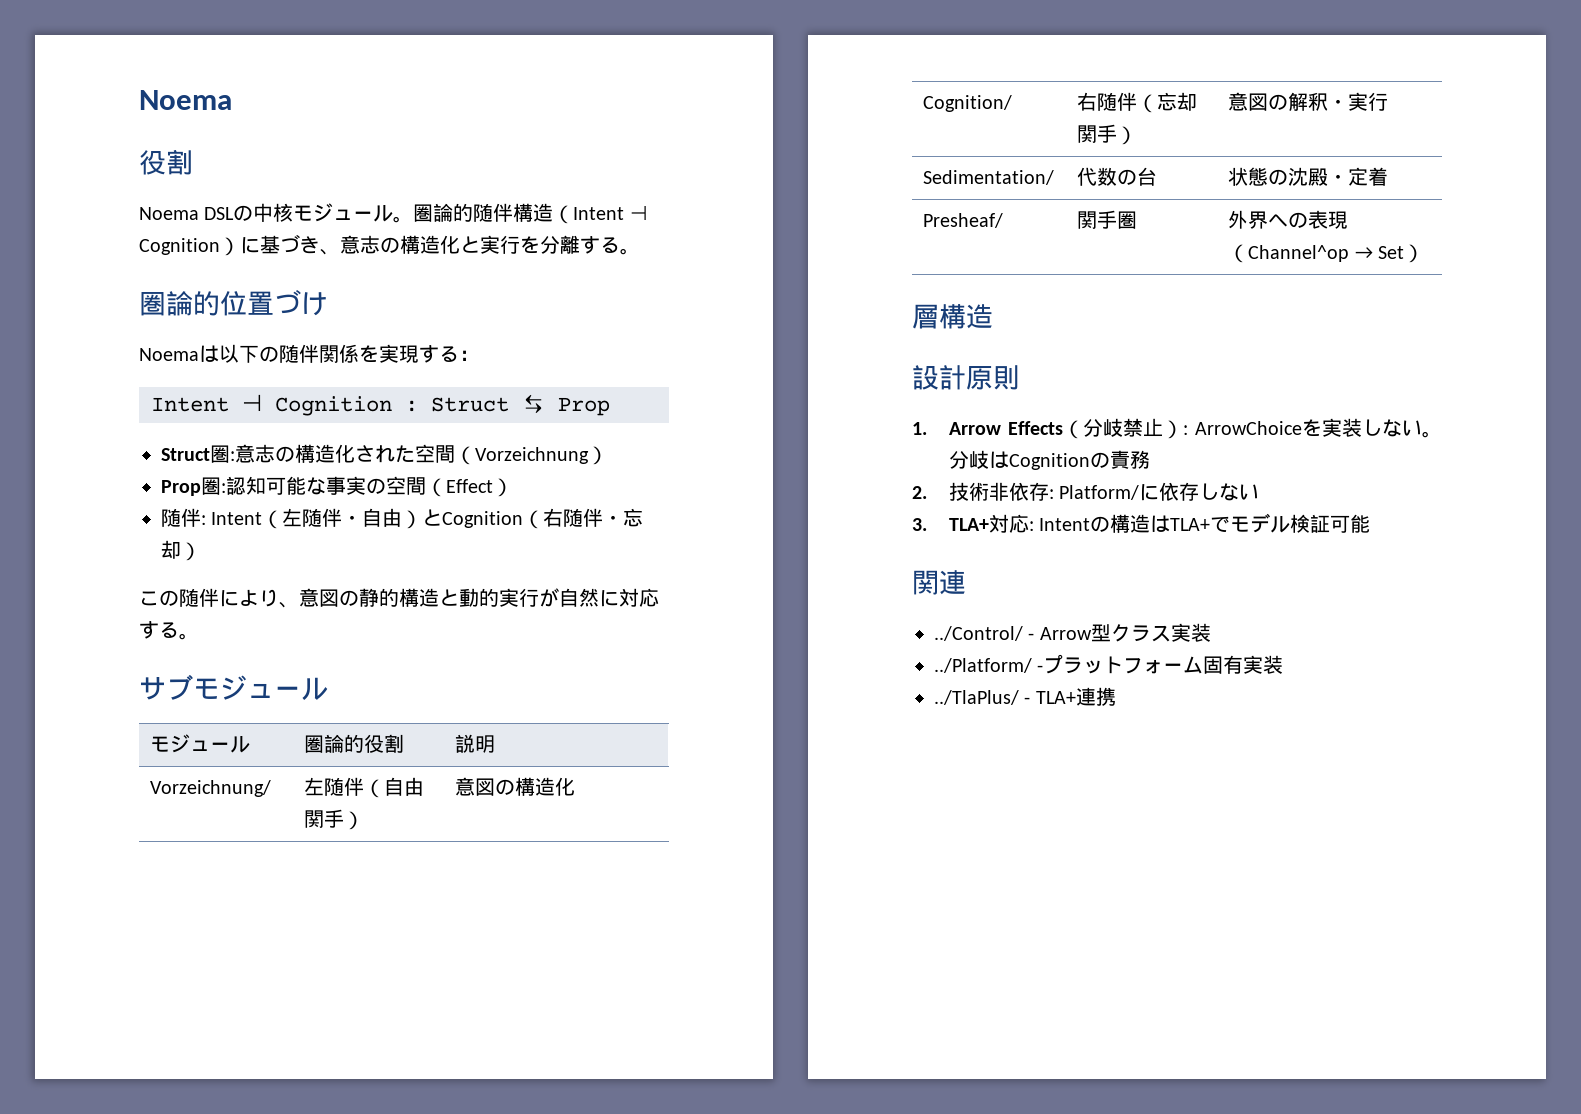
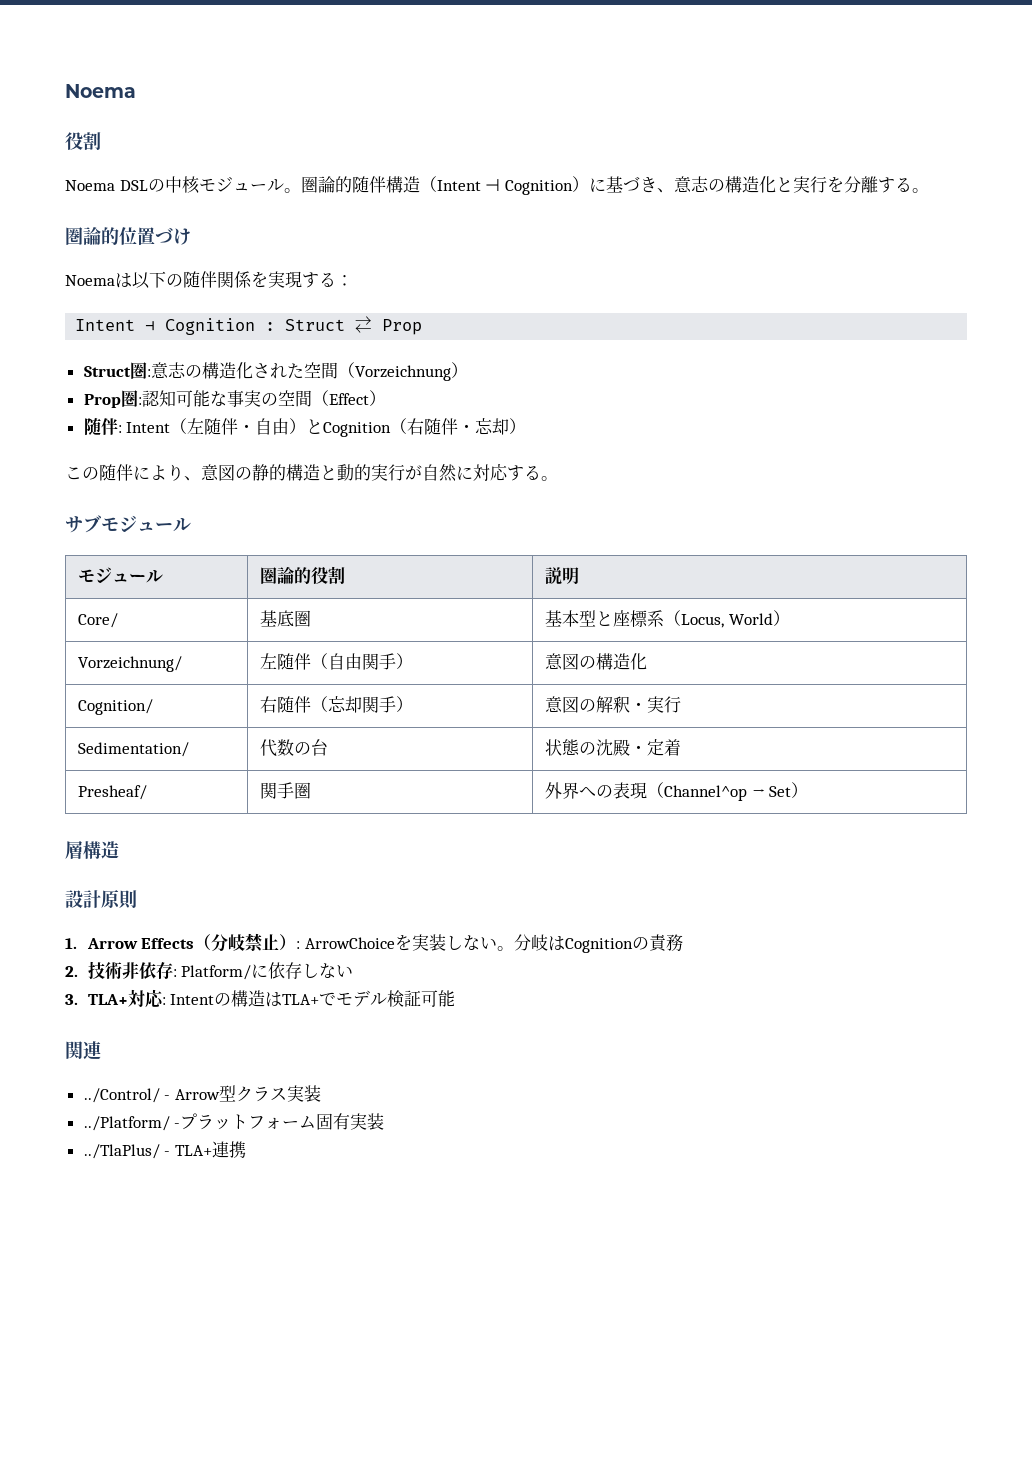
+ Core/ | 基底圏 | 基本型と座標系（Locus, World）

